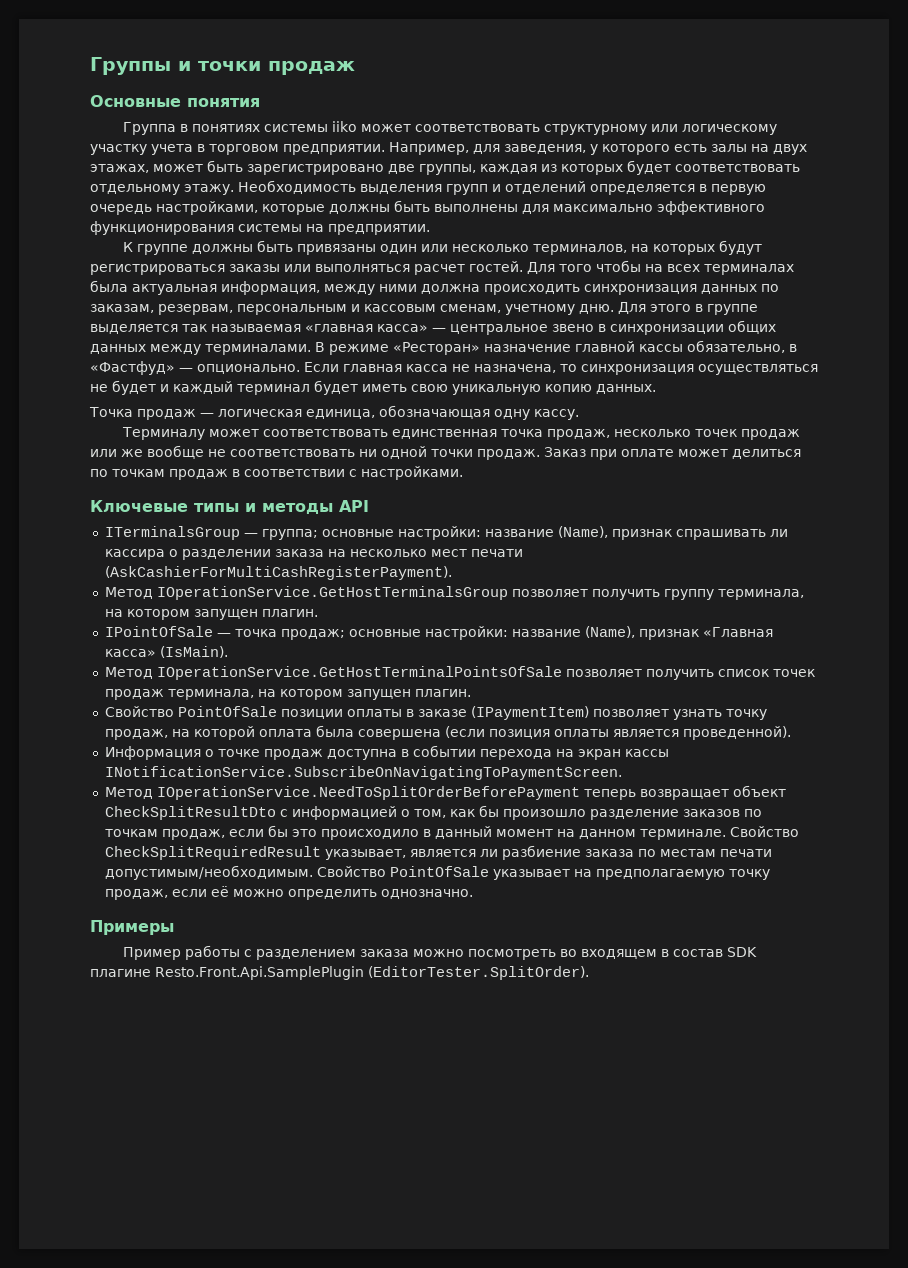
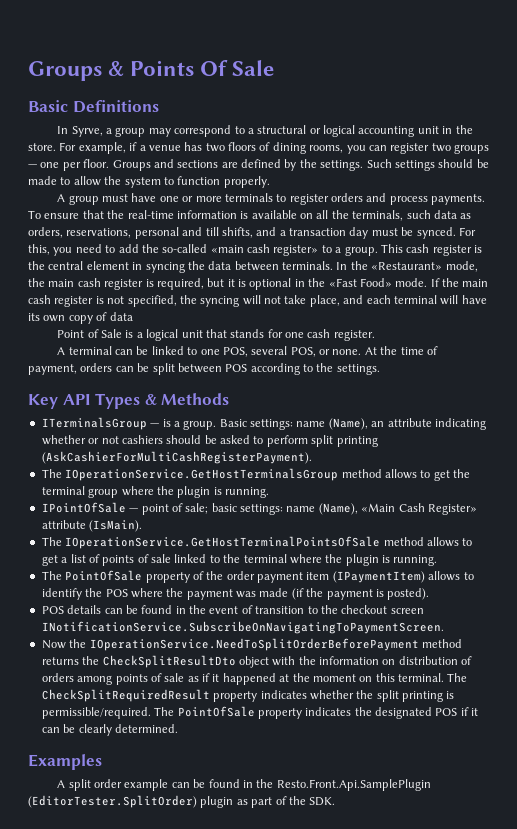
- Группы и точки продаж
- Основные понятия
- Группа в понятиях системы iiko может соответствовать структурному или логическому участку учета в торговом предприятии. Например, для заведения, у которого есть залы на двух этажах, может быть зарегистрировано две группы, каждая из которых будет соответствовать отдельному этажу. Необходимость выделения групп и отделений определяется в первую очередь настройками, которые должны быть выполнены для максимально эффективного функционирования системы на предприятии.
- К группе должны быть привязаны один или несколько терминалов, на которых будут регистрироваться заказы или выполняться расчет гостей. Для того чтобы на всех терминалах была актуальная информация, между ними должна происходить синхронизация данных по заказам, резервам, персональным и кассовым сменам, учетному дню. Для этого в группе выделяется так называемая «главная касса» — центральное звено в синхронизации общих данных между терминалами. В режиме «Ресторан» назначение главной кассы обязательно, в «Фастфуд» — опционально. Если главная касса не назначена, то синхронизация осуществляться не будет и каждый терминал будет иметь свою уникальную копию данных.
- Точка продаж — логическая единица, обозначающая одну кассу.
- Терминалу может соответствовать единственная точка продаж, несколько точек продаж или же вообще не соответствовать ни одной точки продаж. Заказ при оплате может делиться по точкам продаж в соответствии с настройками.
- Ключевые типы и методы API
- ITerminalsGroup — группа; основные настройки: название (Name), признак спрашивать ли кассира о разделении заказа на несколько мест печати (AskCashierForMultiCashRegisterPayment).
- Метод IOperationService.GetHostTerminalsGroup позволяет получить группу терминала, на котором запущен плагин.
- IPointOfSale — точка продаж; основные настройки: название (Name), признак «Главная касса» (IsMain).
- Метод IOperationService.GetHostTerminalPointsOfSale позволяет получить список точек продаж терминала, на котором запущен плагин.
- Свойство PointOfSale позиции оплаты в заказе (IPaymentItem) позволяет узнать точку продаж, на которой оплата была совершена (если позиция оплаты является проведенной).
- Информация о точке продаж доступна в событии перехода на экран кассы INotificationService.SubscribeOnNavigatingToPaymentScreen.
- Метод IOperationService.NeedToSplitOrderBeforePayment теперь возвращает объект CheckSplitResultDto с информацией о том, как бы произошло разделение заказов по точкам продаж, если бы это происходило в данный момент на данном терминале. Свойство CheckSplitRequiredResult указывает, является ли разбиение заказа по местам печати допустимым/необходимым. Свойство PointOfSale указывает на предполагаемую точку продаж, если её можно определить однозначно.
- Примеры
- Пример работы с разделением заказа можно посмотреть во входящем в состав SDK плагине Resto.Front.Api.SamplePlugin (EditorTester.SplitOrder).
+ Groups & Points Of Sale
+ Basic Definitions
+ In Syrve, a group may correspond to a structural or logical accounting unit in the store. For example, if a venue has two floors of dining rooms, you can register two groups — one per floor. Groups and sections are defined by the settings. Such settings should be made to allow the system to function properly.
+ A group must have one or more terminals to register orders and process payments. To ensure that the real-time information is available on all the terminals, such data as orders, reservations, personal and till shifts, and a transaction day must be synced. For this, you need to add the so-called «main cash register» to a group. This cash register is the central element in syncing the data between terminals. In the «Restaurant» mode, the main cash register is required, but it is optional in the «Fast Food» mode. If the main cash register is not specified, the syncing will not take place, and each terminal will have its own copy of data
+ Point of Sale is a logical unit that stands for one cash register.
+ A terminal can be linked to one POS, several POS, or none. At the time of payment, orders can be split between POS according to the settings.
+ Key API Types & Methods
+ ITerminalsGroup — is a group. Basic settings: name (Name), an attribute indicating whether or not cashiers should be asked to perform split printing (AskCashierForMultiCashRegisterPayment).
+ The IOperationService.GetHostTerminalsGroup method allows to get the terminal group where the plugin is running.
+ IPointOfSale — point of sale; basic settings: name (Name), «Main Cash Register» attribute (IsMain).
+ The IOperationService.GetHostTerminalPointsOfSale method allows to get a list of points of sale linked to the terminal where the plugin is running.
+ The PointOfSale property of the order payment item (IPaymentItem) allows to identify the POS where the payment was made (if the payment is posted).
+ POS details can be found in the event of transition to the checkout screen INotificationService.SubscribeOnNavigatingToPaymentScreen.
+ Now the IOperationService.NeedToSplitOrderBeforePayment method returns the CheckSplitResultDto object with the information on distribution of orders among points of sale as if it happened at the moment on this terminal. The CheckSplitRequiredResult property indicates whether the split printing is permissible/required. The PointOfSale property indicates the designated POS if it can be clearly determined.
+ Examples
+ A split order example can be found in the Resto.Front.Api.SamplePlugin (EditorTester.SplitOrder) plugin as part of the SDK.

